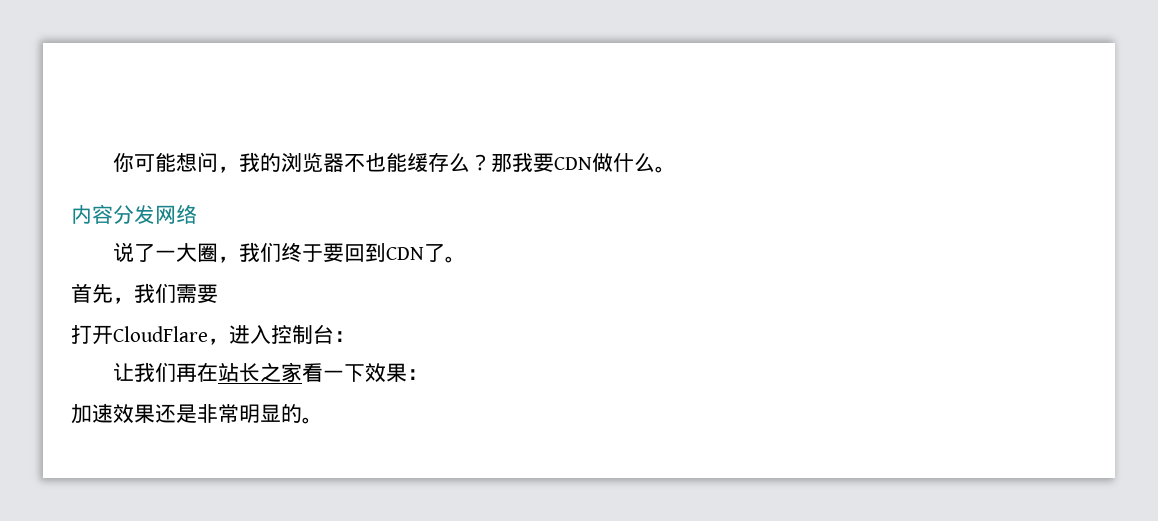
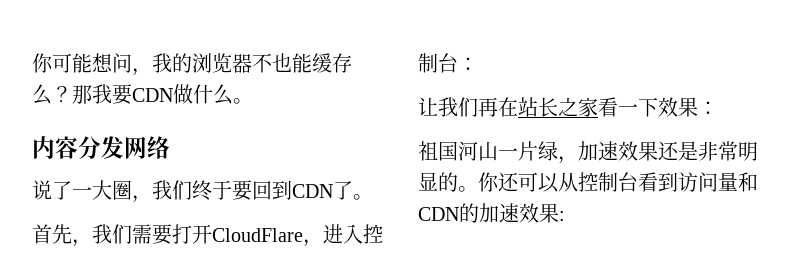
- 首先，我们需要
- 打开CloudFlare，进入控制台：
+ 首先，我们需要打开CloudFlare，进入控制台：
- 加速效果还是非常明显的。
+ 祖国河山一片绿，加速效果还是非常明显的。
+ 你还可以从控制台看到访问量和CDN的加速效果:

